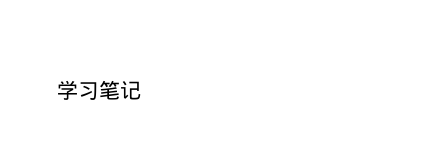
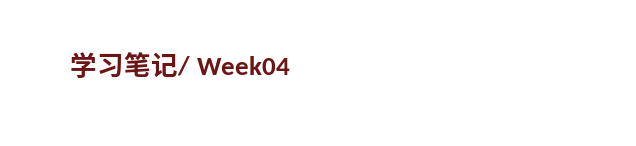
- 学习笔记
+ 学习笔记/ Week04

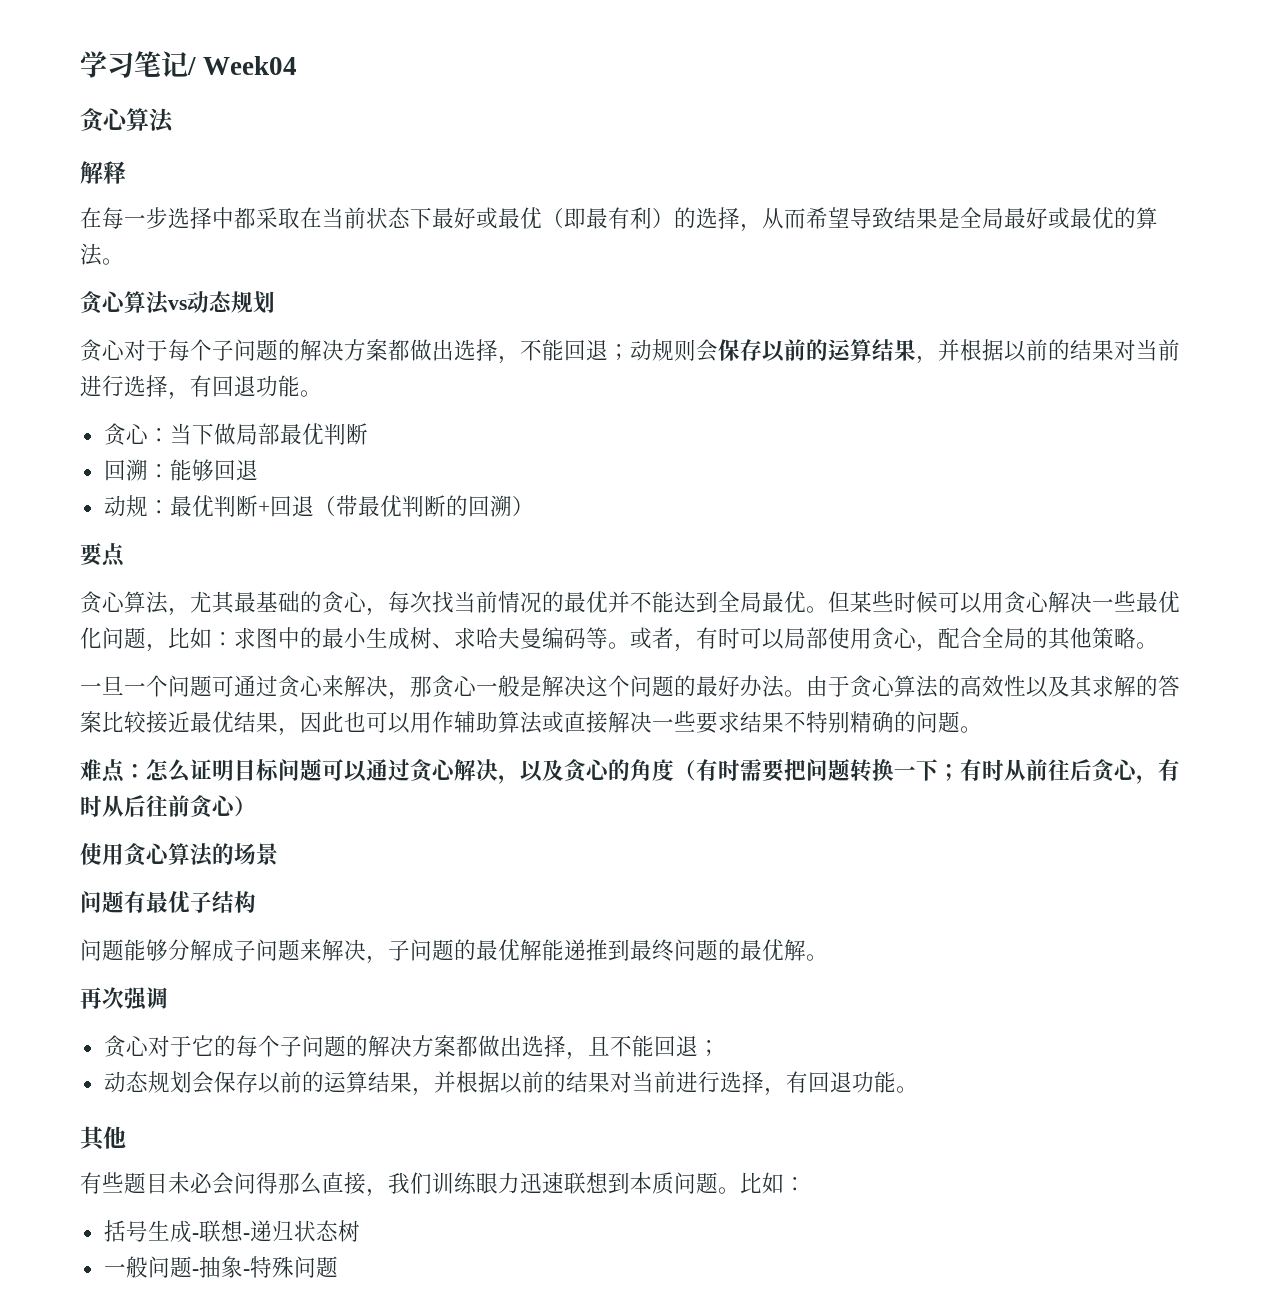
  学习笔记/ Week04
+ 贪心算法
+ 解释
+ 在每一步选择中都采取在当前状态下最好或最优（即最有利）的选择，从而希望导致结果是全局最好或最优的算法。
+ 贪心算法vs动态规划
+ 贪心对于每个子问题的解决方案都做出选择，不能回退；动规则会保存以前的运算结果，并根据以前的结果对当前进行选择，有回退功能。
+ 贪心：当下做局部最优判断
+ 回溯：能够回退
+ 动规：最优判断+回退（带最优判断的回溯）
+ 要点
+ 贪心算法，尤其最基础的贪心，每次找当前情况的最优并不能达到全局最优。但某些时候可以用贪心解决一些最优化问题，比如：求图中的最小生成树、求哈夫曼编码等。或者，有时可以局部使用贪心，配合全局的其他策略。
+ 一旦一个问题可通过贪心来解决，那贪心一般是解决这个问题的最好办法。由于贪心算法的高效性以及其求解的答案比较接近最优结果，因此也可以用作辅助算法或直接解决一些要求结果不特别精确的问题。
+ 难点：怎么证明目标问题可以通过贪心解决，以及贪心的角度（有时需要把问题转换一下；有时从前往后贪心，有时从后往前贪心）
+ 使用贪心算法的场景
+ 问题有最优子结构
+ 问题能够分解成子问题来解决，子问题的最优解能递推到最终问题的最优解。
+ 再次强调
+ 贪心对于它的每个子问题的解决方案都做出选择，且不能回退；
+ 动态规划会保存以前的运算结果，并根据以前的结果对当前进行选择，有回退功能。
+ 其他
+ 有些题目未必会问得那么直接，我们训练眼力迅速联想到本质问题。比如：
+ 括号生成-联想-递归状态树
+ 一般问题-抽象-特殊问题

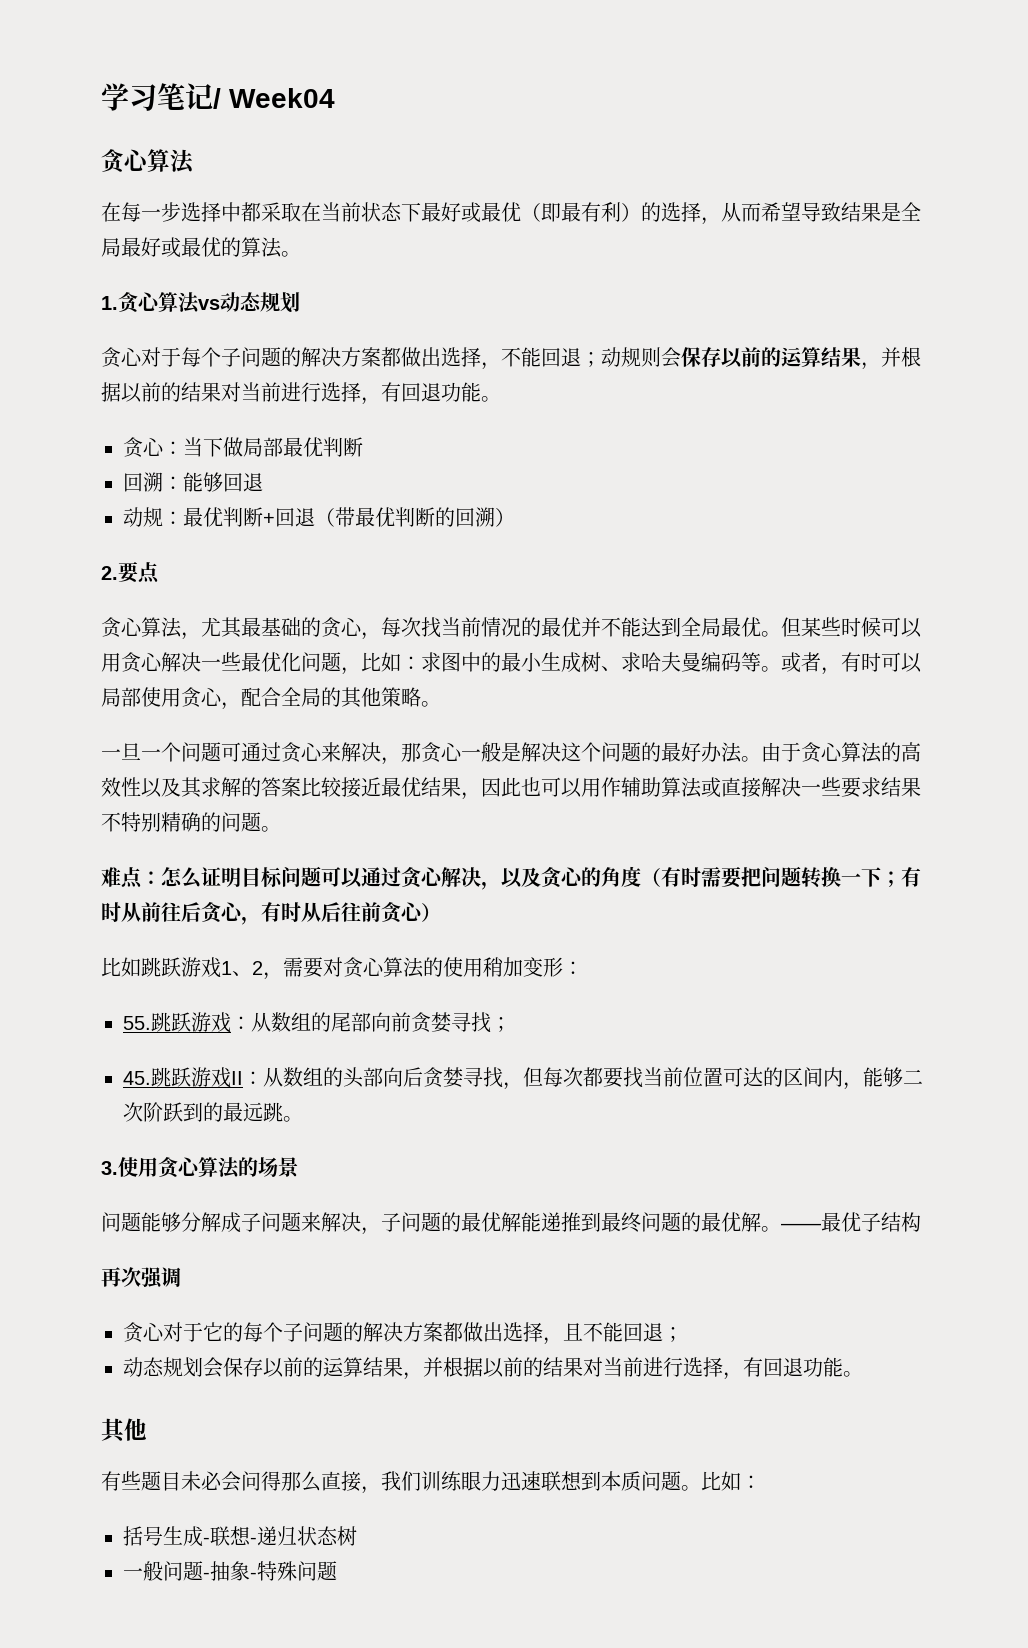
- 解释
- 贪心算法vs动态规划
+ 1.贪心算法vs动态规划
- 要点
+ 2.要点
- 使用贪心算法的场景
+ 比如跳跃游戏1、2，需要对贪心算法的使用稍加变形：
+ 55.跳跃游戏：从数组的尾部向前贪婪寻找；
+ 45.跳跃游戏II：从数组的头部向后贪婪寻找，但每次都要找当前位置可达的区间内，能够二次阶跃到的最远跳。
+ 3.使用贪心算法的场景
- 问题有最优子结构
+ ——最优子结构

